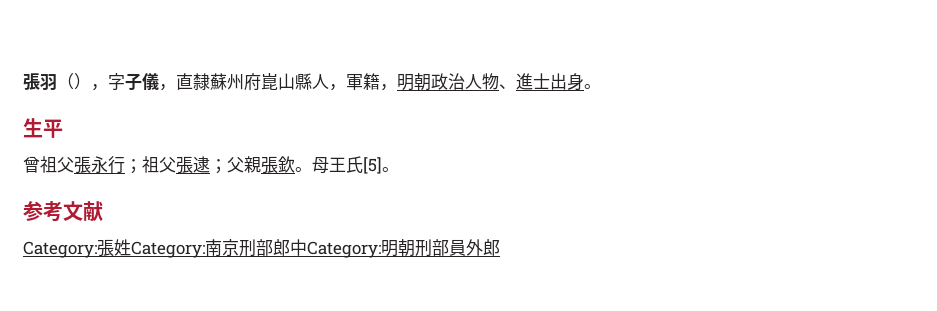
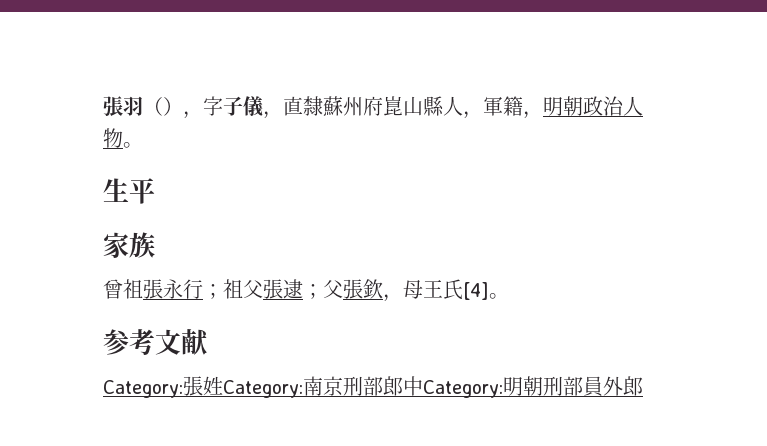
- 張羽（），字子儀，直隸蘇州府崑山縣人，軍籍，明朝政治人物、進士出身。
+ 張羽（），字子儀，直隸蘇州府崑山縣人，軍籍，明朝政治人物。
+ 家族
- 曾祖父張永行；祖父張逮；父親張欽。母王氏[5]。
+ 曾祖張永行；祖父張逮；父張欽，母王氏[4]。

